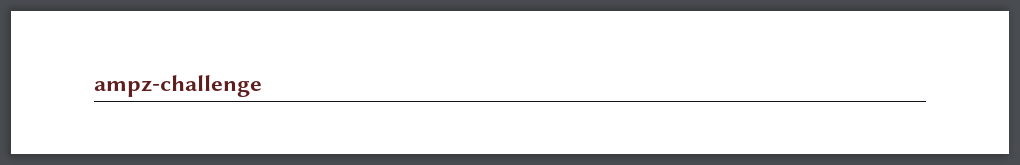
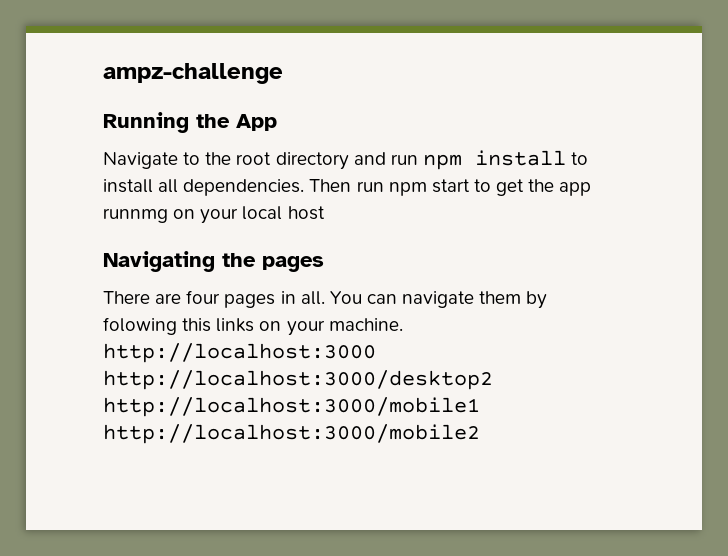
+ Running the App
+ Navigate to the root directory and run npm install to install all dependencies. Then run npm start to get the app runnmg on your local host
+ Navigating the pages
+ There are four pages in all. You can navigate them by folowing this links on your machine. http://localhost:3000 http://localhost:3000/desktop2 http://localhost:3000/mobile1 http://localhost:3000/mobile2

